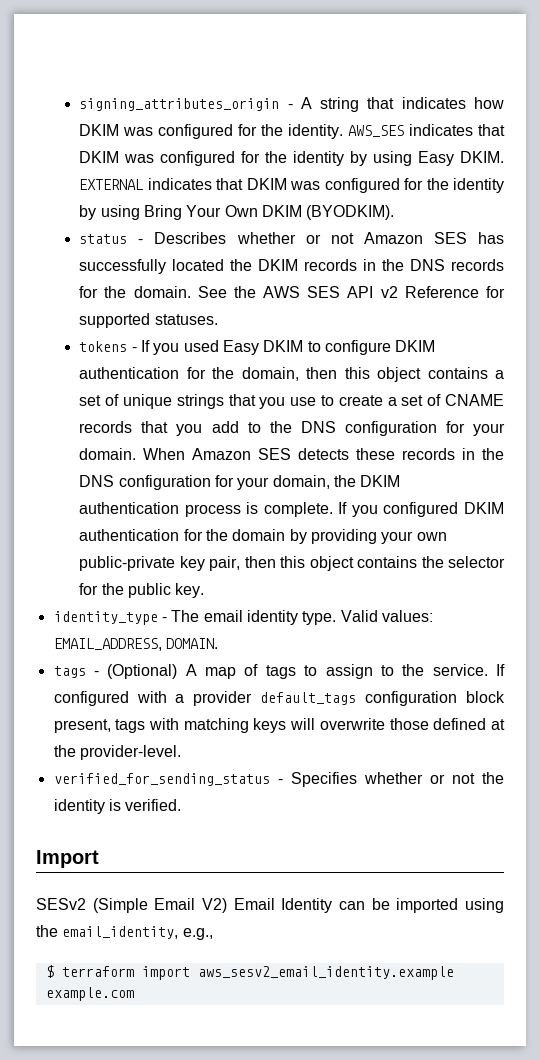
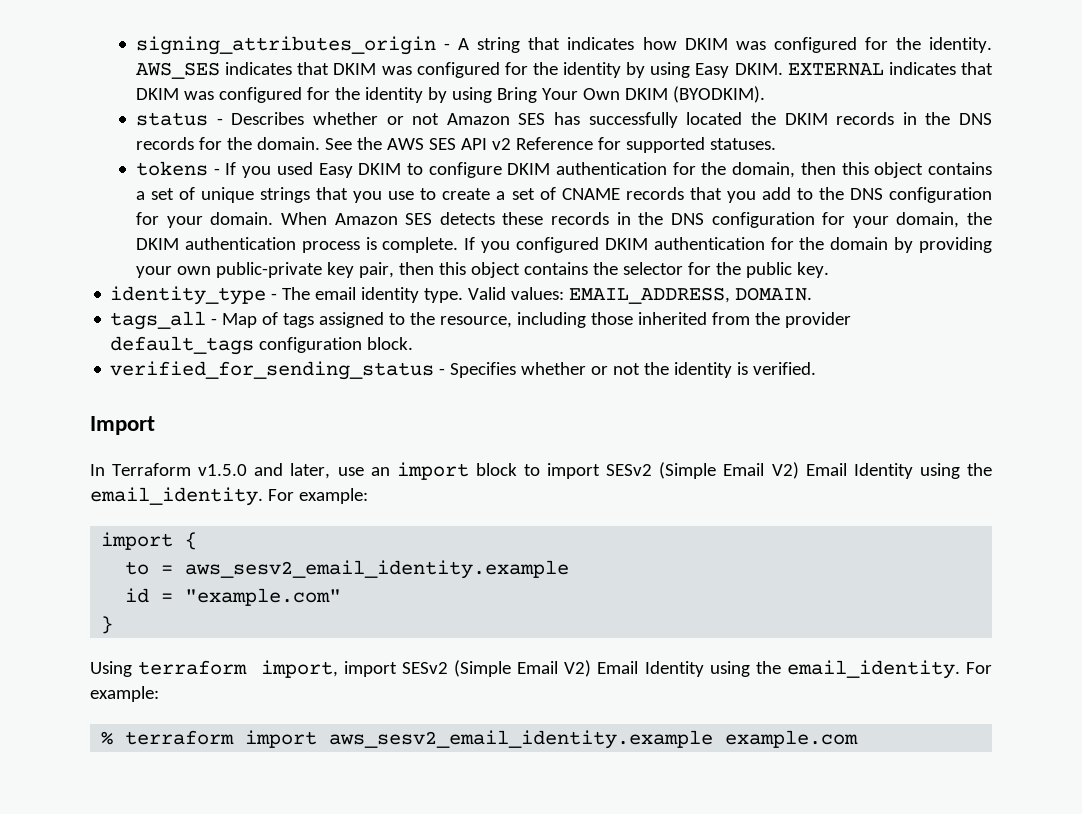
- tags - (Optional) A map of tags to assign to the service. If configured with a provider default_tags configuration block present, tags with matching keys will overwrite those defined at the provider-level.
+ tags_all - Map of tags assigned to the resource, including those inherited from the provider default_tags configuration block.
- SESv2 (Simple Email V2) Email Identity can be imported using the email_identity, e.g.,
- $ terraform import aws_sesv2_email_identity.example example.com
+ In Terraform v1.5.0 and later, use an import block to import SESv2 (Simple Email V2) Email Identity using the email_identity. For example:
+ import {
+ to = aws_sesv2_email_identity.example
+ id = "example.com"
+ }
+ Using terraform import, import SESv2 (Simple Email V2) Email Identity using the email_identity. For example:
+ % terraform import aws_sesv2_email_identity.example example.com

